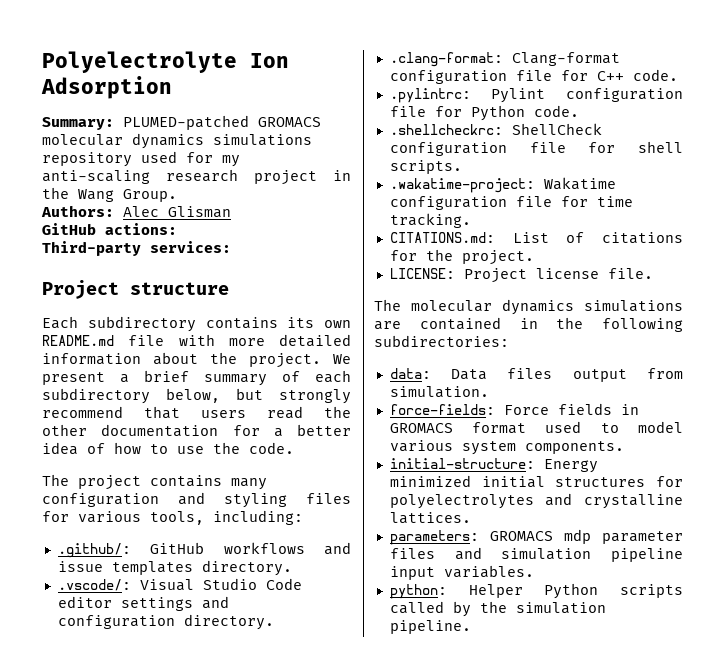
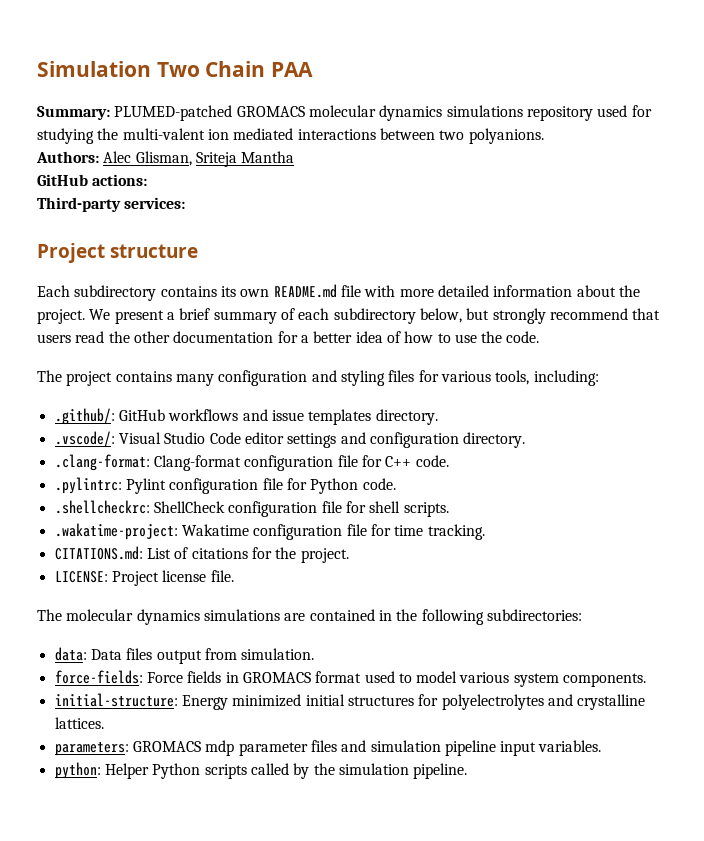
- Polyelectrolyte Ion Adsorption
+ Simulation Two Chain PAA
- Summary: PLUMED-patched GROMACS molecular dynamics simulations repository used for my anti-scaling research project in the Wang Group.
+ Summary: PLUMED-patched GROMACS molecular dynamics simulations repository used for studying the multi-valent ion mediated interactions between two polyanions.
- Authors: Alec Glisman
+ Authors: Alec Glisman, Sriteja Mantha

